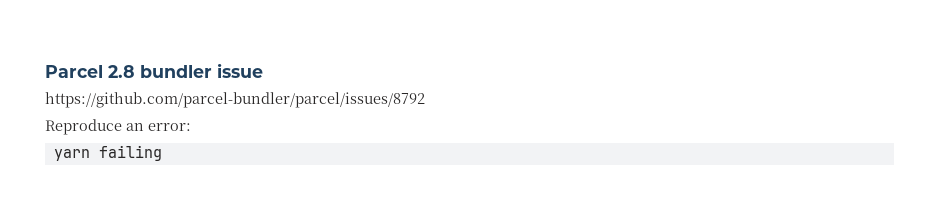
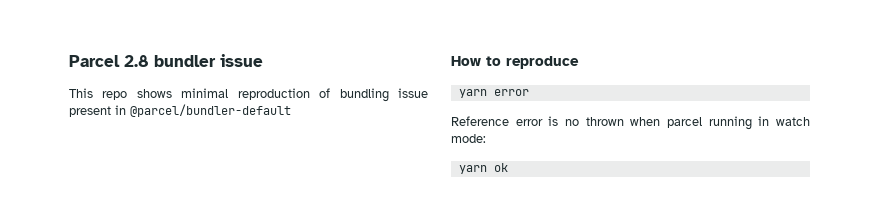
- https://github.com/parcel-bundler/parcel/issues/8792
- Reproduce an error:
- yarn failing
+ This repo shows minimal reproduction of bundling issue present in @parcel/bundler-default
+ How to reproduce
+ yarn error
+ Reference error is no thrown when parcel running in watch mode:
+ yarn ok

